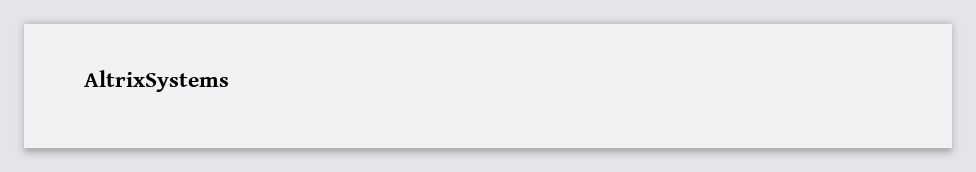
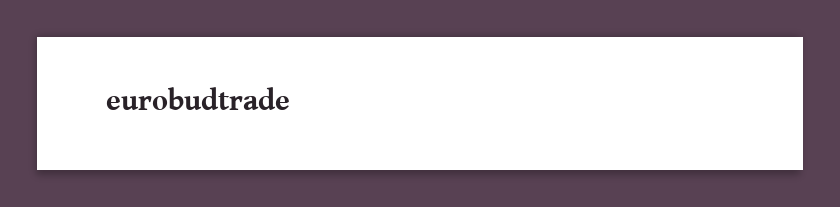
- AltrixSystems
+ eurobudtrade

